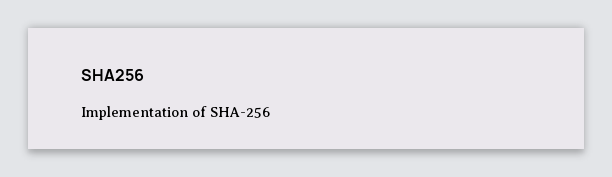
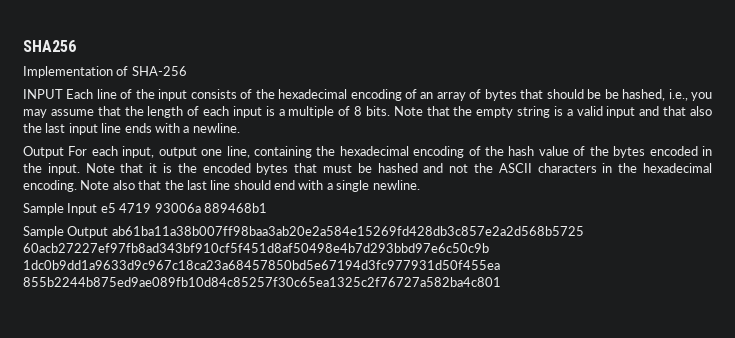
+ INPUT Each line of the input consists of the hexadecimal encoding of an array of bytes that should be be hashed, i.e., you may assume that the length of each input is a multiple of 8 bits. Note that the empty string is a valid input and that also the last input line ends with a newline.
+ Output For each input, output one line, containing the hexadecimal encoding of the hash value of the bytes encoded in the input. Note that it is the encoded bytes that must be hashed and not the ASCII characters in the hexadecimal encoding. Note also that the last line should end with a single newline.
+ Sample Input e5 4719 93006a 889468b1
+ Sample Output ab61ba11a38b007ff98baa3ab20e2a584e15269fd428db3c857e2a2d568b5725 60acb27227ef97fb8ad343bf910cf5f451d8af50498e4b7d293bbd97e6c50c9b 1dc0b9dd1a9633d9c967c18ca23a68457850bd5e67194d3fc977931d50f455ea 855b2244b875ed9ae089fb10d84c85257f30c65ea1325c2f76727a582ba4c801

